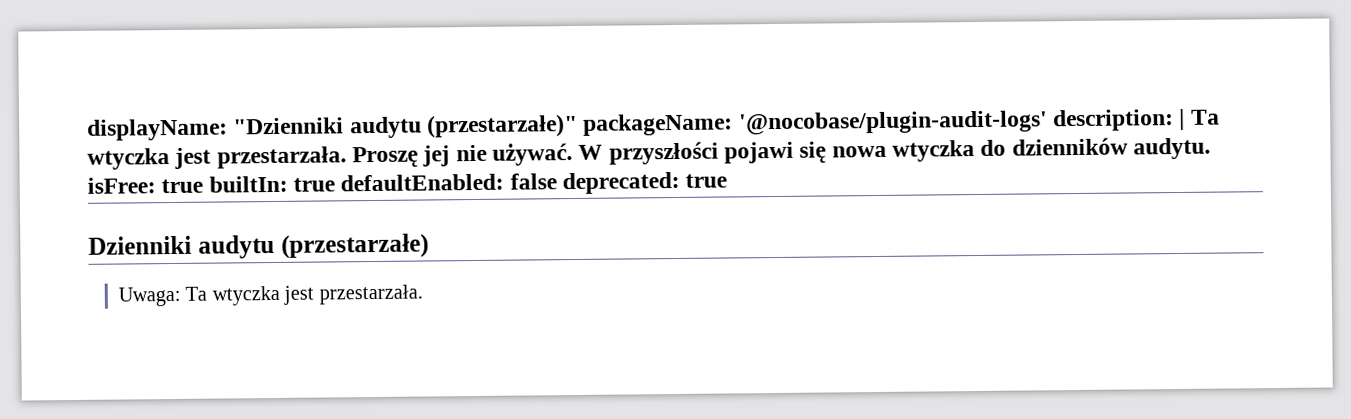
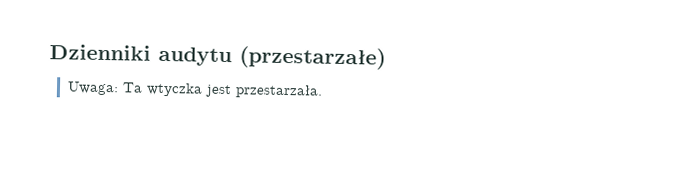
- displayName: "Dzienniki audytu (przestarzałe)" packageName: '@nocobase/plugin-audit-logs' description: | Ta wtyczka jest przestarzała. Proszę jej nie używać. W przyszłości pojawi się nowa wtyczka do dzienników audytu. isFree: true builtIn: true defaultEnabled: false deprecated: true

